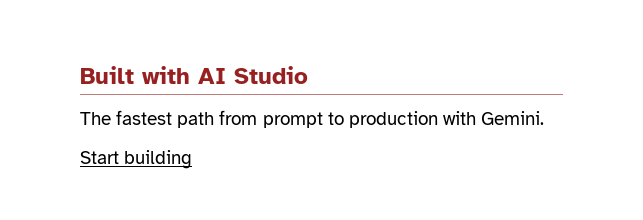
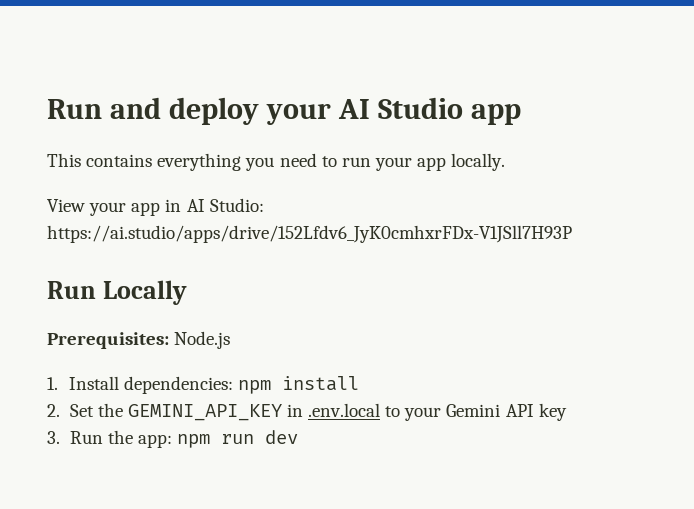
- Built with AI Studio
- The fastest path from prompt to production with Gemini.
- Start building
+ Run and deploy your AI Studio app
+ This contains everything you need to run your app locally.
+ View your app in AI Studio: https://ai.studio/apps/drive/152Lfdv6_JyK0cmhxrFDx-V1JSll7H93P
+ Run Locally
+ Prerequisites: Node.js
+ 1. Install dependencies: npm install
+ 2. Set the GEMINI_API_KEY in .env.local to your Gemini API key
+ 3. Run the app: npm run dev

